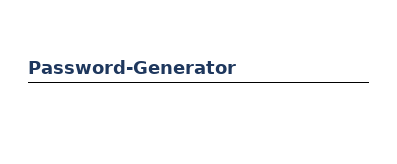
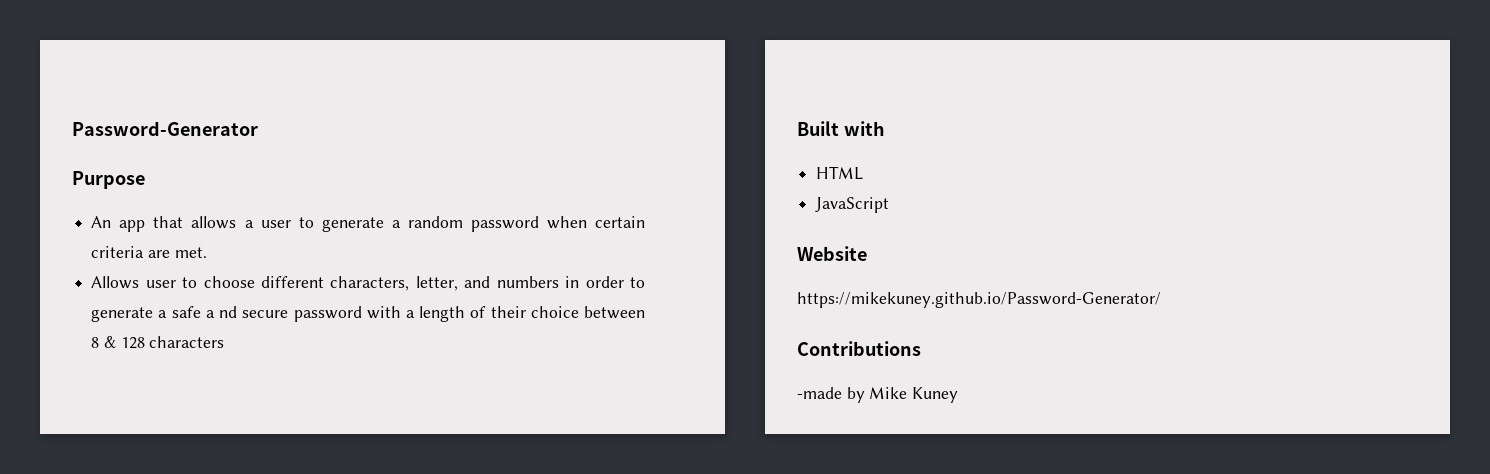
+ Purpose
+ An app that allows a user to generate a random password when certain criteria are met.
+ Allows user to choose different characters, letter, and numbers in order to generate a safe a nd secure password with a length of their choice between 8 & 128 characters
+ Built with
+ HTML
+ JavaScript
+ Website
+ https://mikekuney.github.io/Password-Generator/
+ Contributions
+ -made by Mike Kuney

